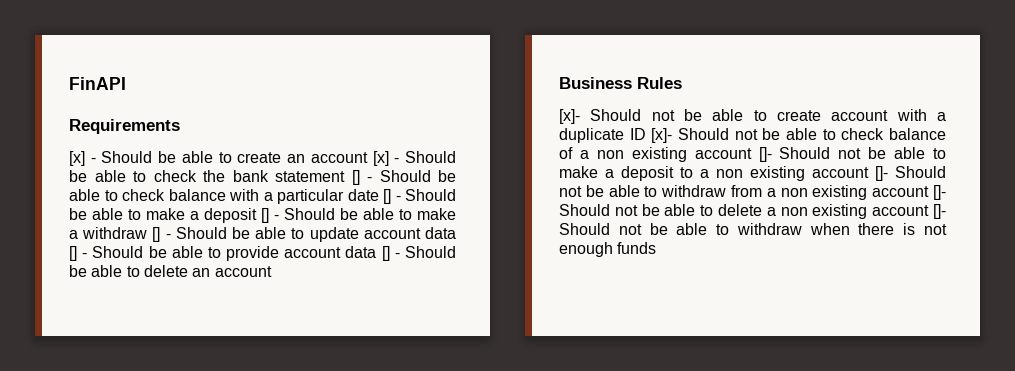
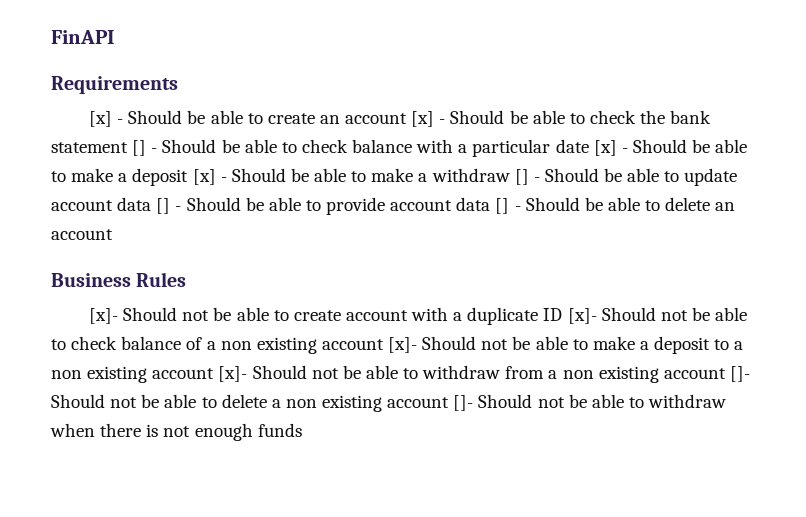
- [x] - Should be able to create an account [x] - Should be able to check the bank statement [] - Should be able to check balance with a particular date [] - Should be able to make a deposit [] - Should be able to make a withdraw [] - Should be able to update account data [] - Should be able to provide account data [] - Should be able to delete an account
+ [x] - Should be able to create an account [x] - Should be able to check the bank statement [] - Should be able to check balance with a particular date [x] - Should be able to make a deposit [x] - Should be able to make a withdraw [] - Should be able to update account data [] - Should be able to provide account data [] - Should be able to delete an account
- [x]- Should not be able to create account with a duplicate ID [x]- Should not be able to check balance of a non existing account []- Should not be able to make a deposit to a non existing account []- Should not be able to withdraw from a non existing account []- Should not be able to delete a non existing account []- Should not be able to withdraw when there is not enough funds
+ [x]- Should not be able to create account with a duplicate ID [x]- Should not be able to check balance of a non existing account [x]- Should not be able to make a deposit to a non existing account [x]- Should not be able to withdraw from a non existing account []- Should not be able to delete a non existing account []- Should not be able to withdraw when there is not enough funds

